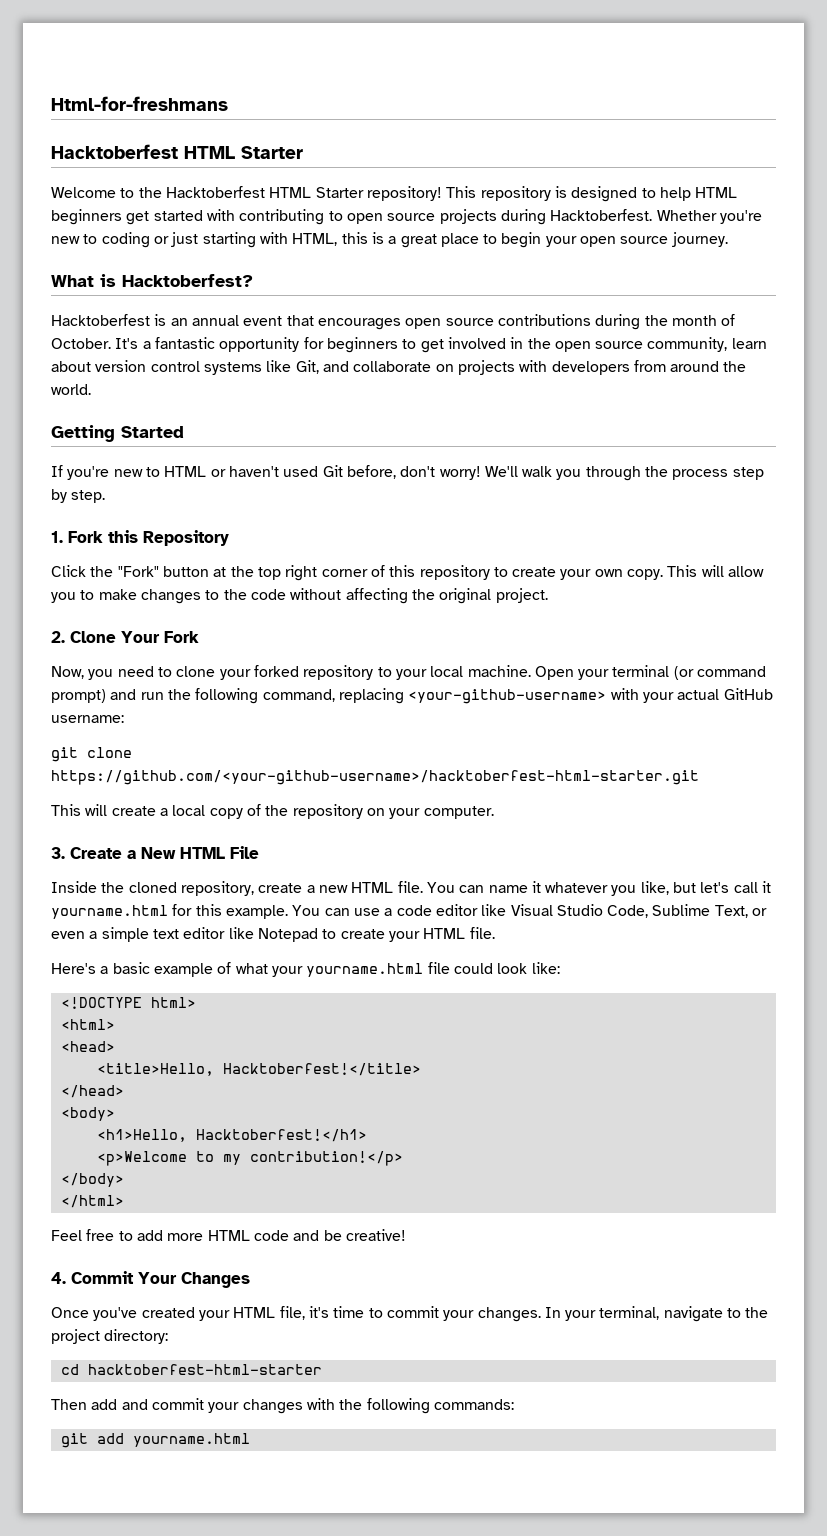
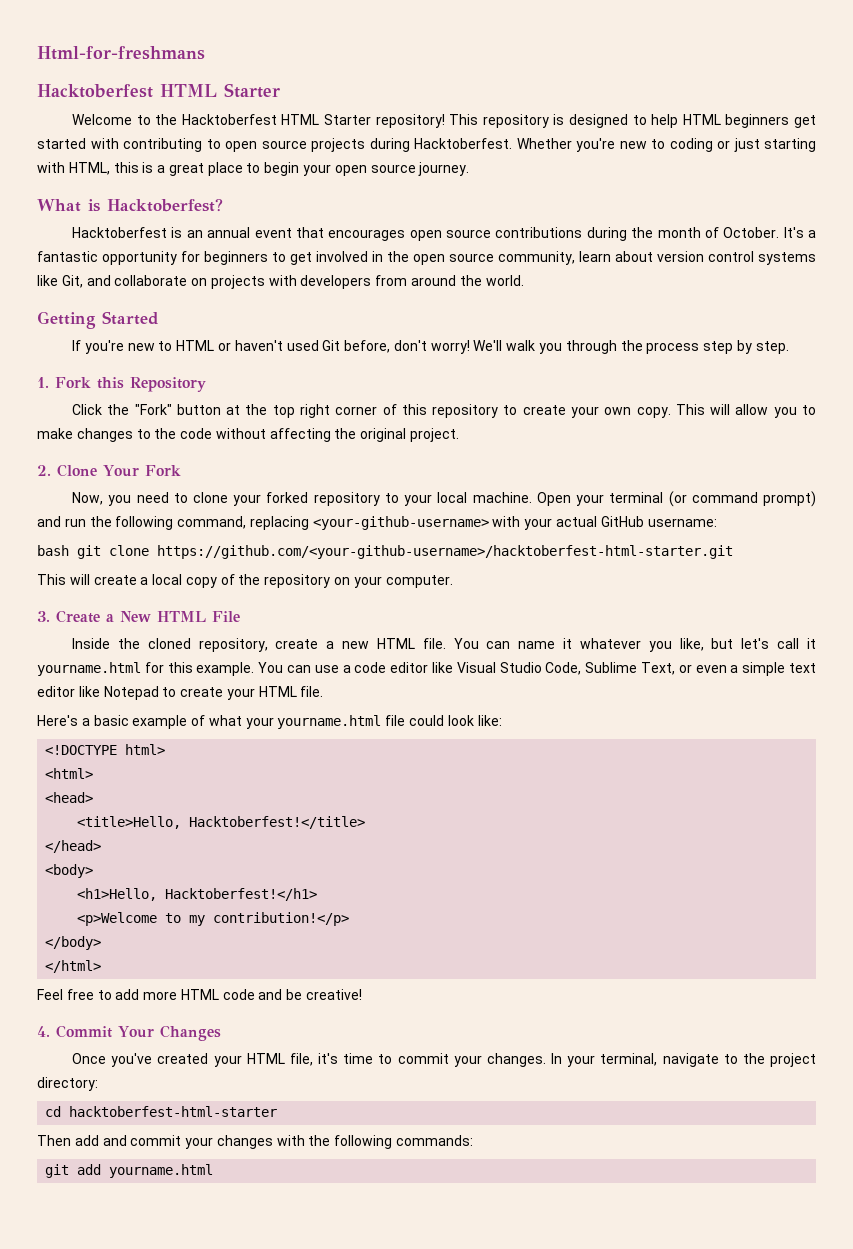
- git clone https://github.com/<your-github-username>/hacktoberfest-html-starter.git
+ bash git clone https://github.com/<your-github-username>/hacktoberfest-html-starter.git

